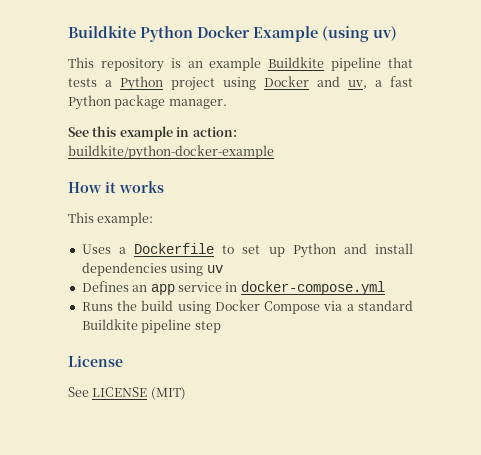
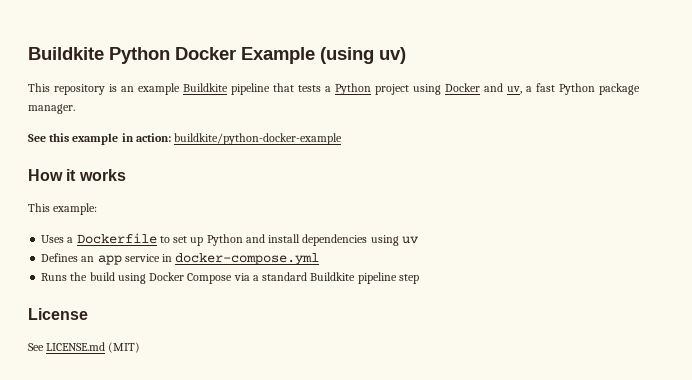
- See LICENSE (MIT)
+ See LICENSE.md (MIT)

